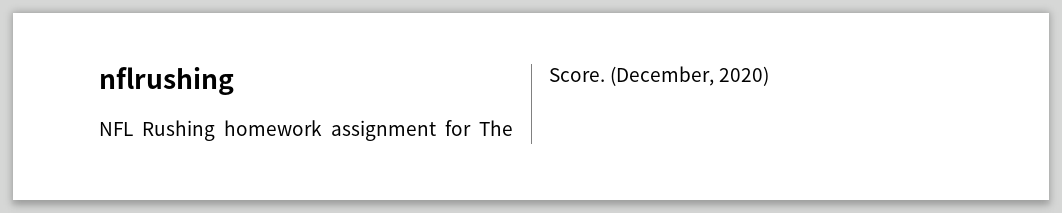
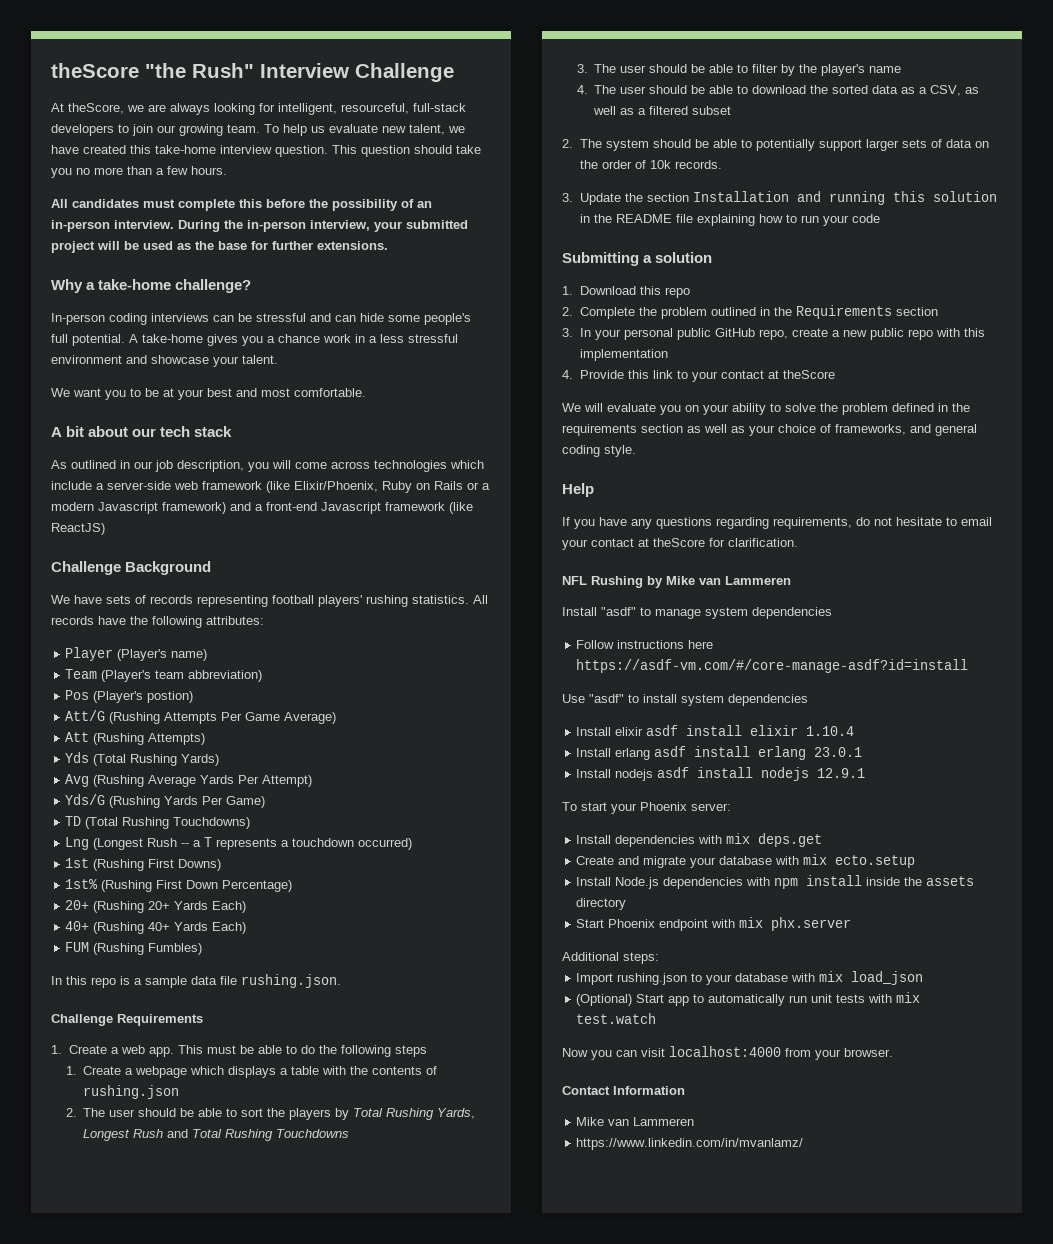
- nflrushing
- NFL Rushing homework assignment for The Score. (December, 2020)
+ theScore "the Rush" Interview Challenge
+ At theScore, we are always looking for intelligent, resourceful, full-stack developers to join our growing team. To help us evaluate new talent, we have created this take-home interview question. This question should take you no more than a few hours.
+ All candidates must complete this before the possibility of an in-person interview. During the in-person interview, your submitted project will be used as the base for further extensions.
+ Why a take-home challenge?
+ In-person coding interviews can be stressful and can hide some people's full potential. A take-home gives you a chance work in a less stressful environment and showcase your talent.
+ We want you to be at your best and most comfortable.
+ A bit about our tech stack
+ As outlined in our job description, you will come across technologies which include a server-side web framework (like Elixir/Phoenix, Ruby on Rails or a modern Javascript framework) and a front-end Javascript framework (like ReactJS)
+ Challenge Background
+ We have sets of records representing football players' rushing statistics. All records have the following attributes:
+ Player (Player's name)
+ Team (Player's team abbreviation)
+ Pos (Player's postion)
+ Att/G (Rushing Attempts Per Game Average)
+ Att (Rushing Attempts)
+ Yds (Total Rushing Yards)
+ Avg (Rushing Average Yards Per Attempt)
+ Yds/G (Rushing Yards Per Game)
+ TD (Total Rushing Touchdowns)
+ Lng (Longest Rush -- a T represents a touchdown occurred)
+ 1st (Rushing First Downs)
+ 1st% (Rushing First Down Percentage)
+ 20+ (Rushing 20+ Yards Each)
+ 40+ (Rushing 40+ Yards Each)
+ FUM (Rushing Fumbles)
+ In this repo is a sample data file rushing.json.
+ Challenge Requirements
+ 1. Create a web app. This must be able to do the following steps
+ 1. Create a webpage which displays a table with the contents of rushing.json
+ 2. The user should be able to sort the players by Total Rushing Yards, Longest Rush and Total Rushing Touchdowns
+ 3. The user should be able to filter by the player's name
+ 4. The user should be able to download the sorted data as a CSV, as well as a filtered subset
+ 2. The system should be able to potentially support larger sets of data on the order of 10k records.
+ 3. Update the section Installation and running this solution in the README file explaining how to run your code
+ Submitting a solution
+ 1. Download this repo
+ 2. Complete the problem outlined in the Requirements section
+ 3. In your personal public GitHub repo, create a new public repo with this implementation
+ 4. Provide this link to your contact at theScore
+ We will evaluate you on your ability to solve the problem defined in the requirements section as well as your choice of frameworks, and general coding style.
+ Help
+ If you have any questions regarding requirements, do not hesitate to email your contact at theScore for clarification.
+ NFL Rushing by Mike van Lammeren
+ Install "asdf" to manage system dependencies
+ Follow instructions here https://asdf-vm.com/#/core-manage-asdf?id=install
+ Use "asdf" to install system dependencies
+ Install elixir asdf install elixir 1.10.4
+ Install erlang asdf install erlang 23.0.1
+ Install nodejs asdf install nodejs 12.9.1
+ To start your Phoenix server:
+ Install dependencies with mix deps.get
+ Create and migrate your database with mix ecto.setup
+ Install Node.js dependencies with npm install inside the assets directory
+ Start Phoenix endpoint with mix phx.server
+ Additional steps:
+ Import rushing.json to your database with mix load_json
+ (Optional) Start app to automatically run unit tests with mix test.watch
+ Now you can visit localhost:4000 from your browser.
+ Contact Information
+ Mike van Lammeren
+ https://www.linkedin.com/in/mvanlamz/

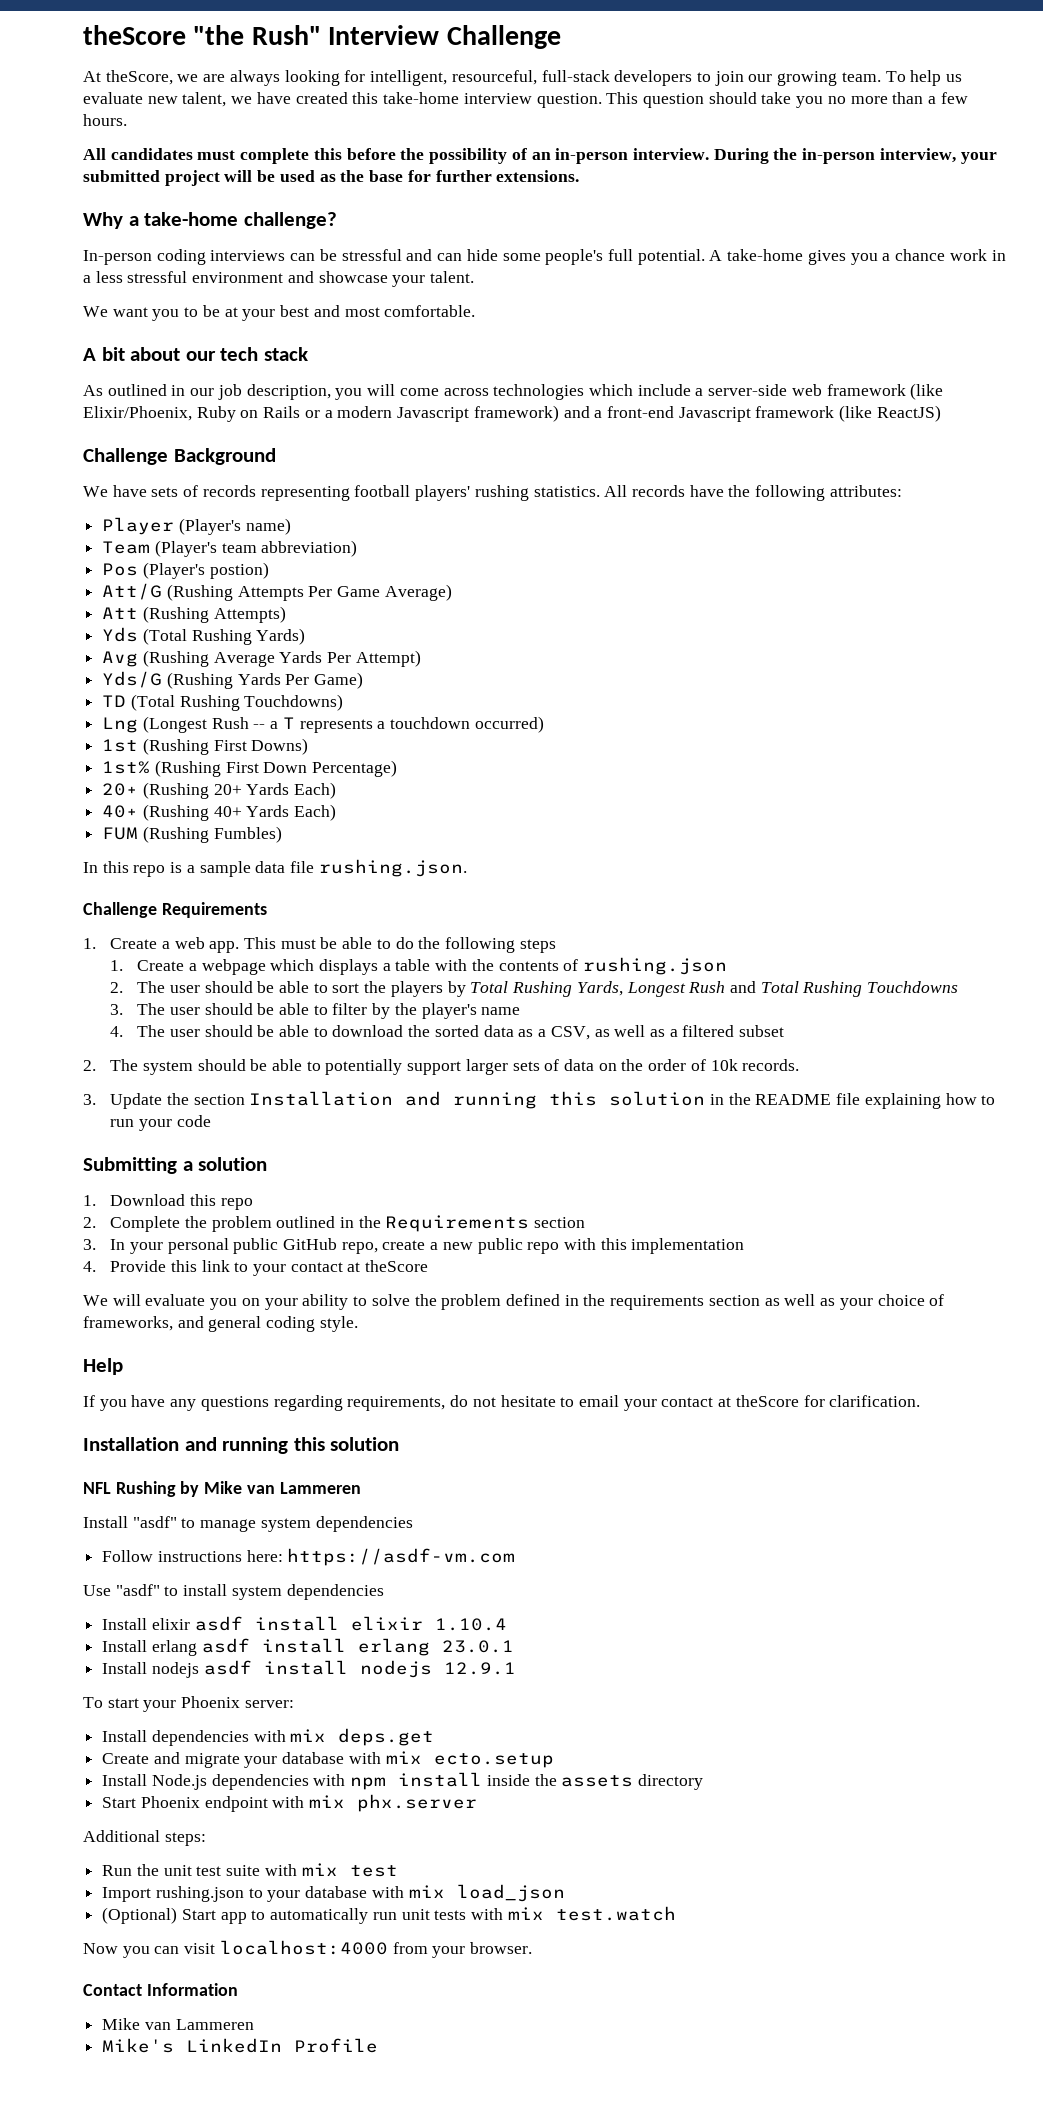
  If you have any questions regarding requirements, do not hesitate to email your contact at theScore for clarification.
+ Installation and running this solution
- Follow instructions here https://asdf-vm.com/#/core-manage-asdf?id=install
+ Follow instructions here: https://asdf-vm.com
+ Run the unit test suite with mix test
- https://www.linkedin.com/in/mvanlamz/
+ Mike's LinkedIn Profile

